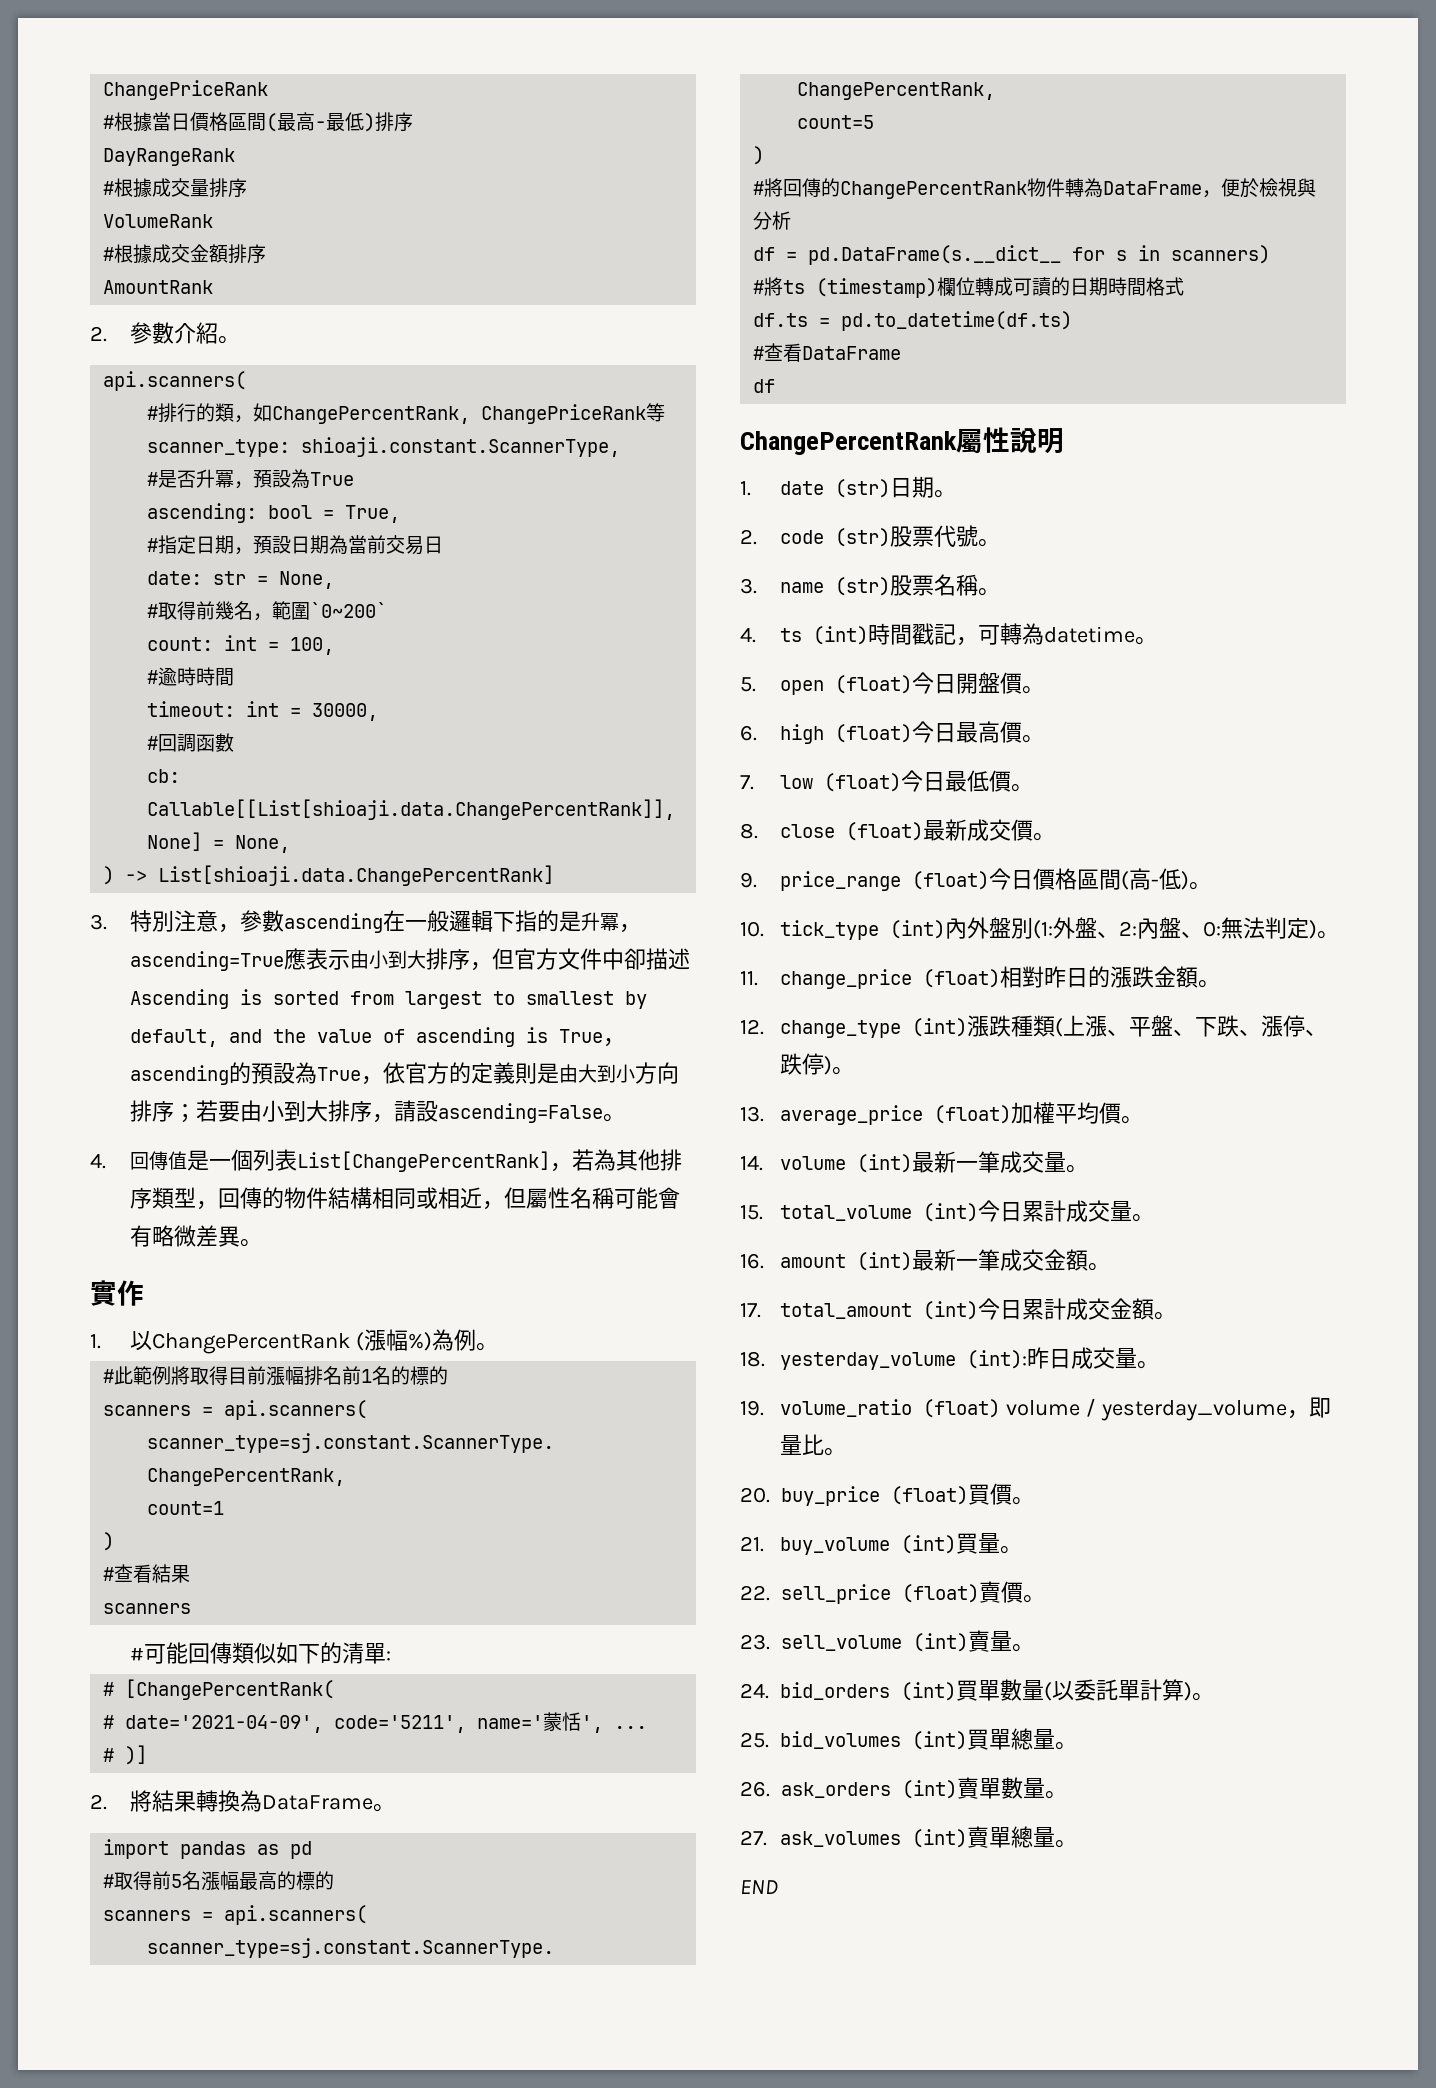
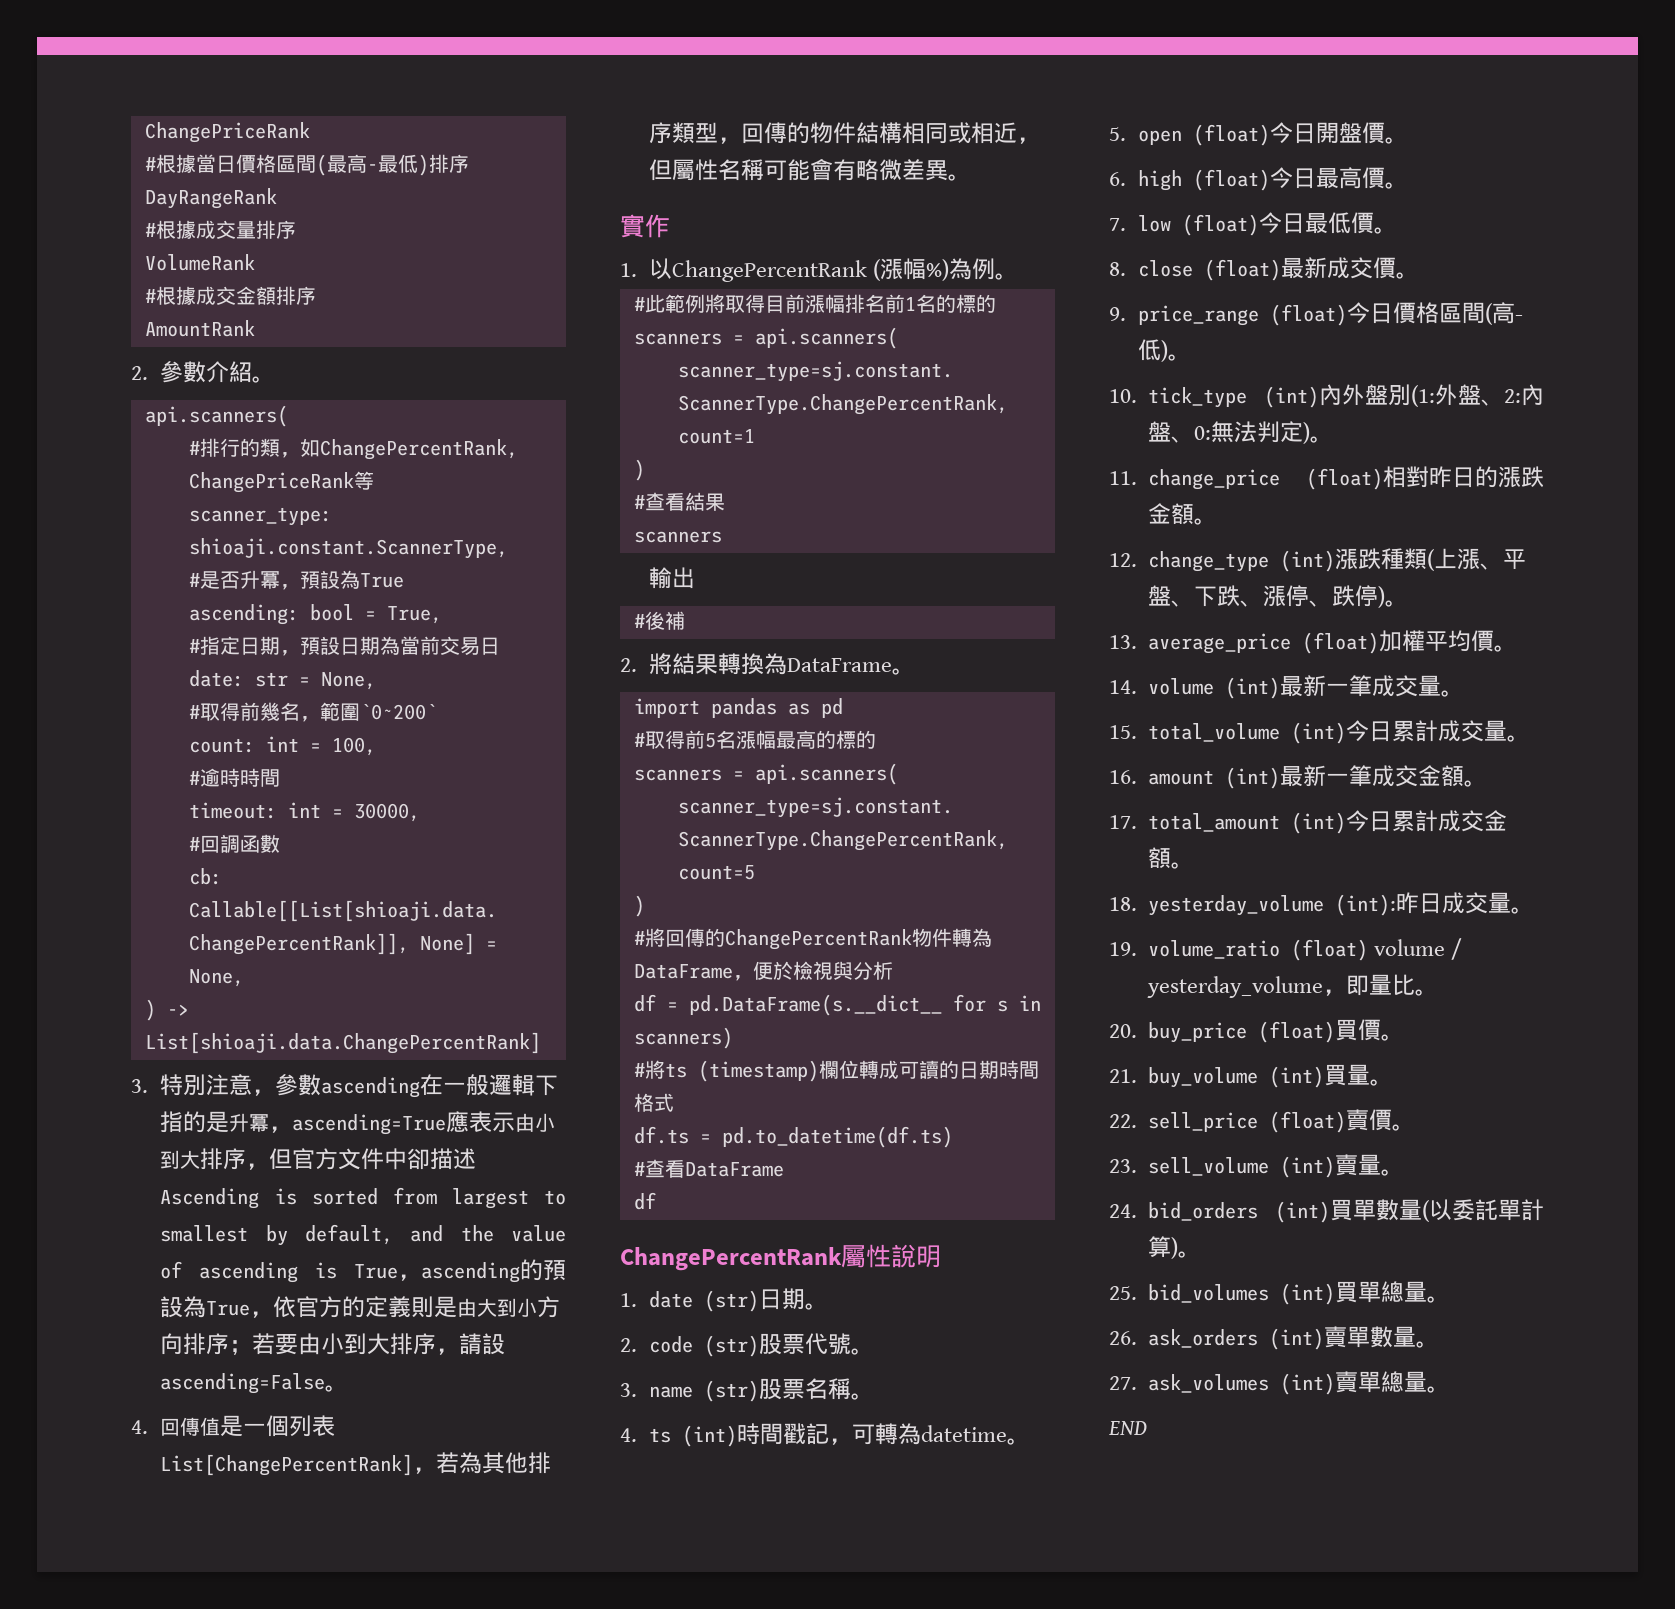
- #可能回傳類似如下的清單:
- # [ChangePercentRank(
- # date='2021-04-09', code='5211', name='蒙恬', ...
- # )]
+ 輸出
+ #後補

